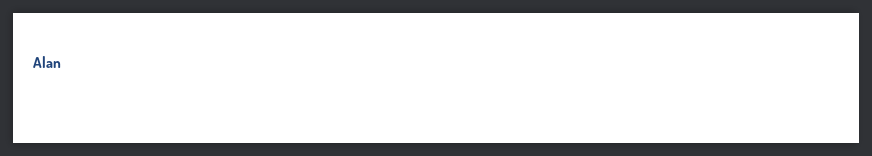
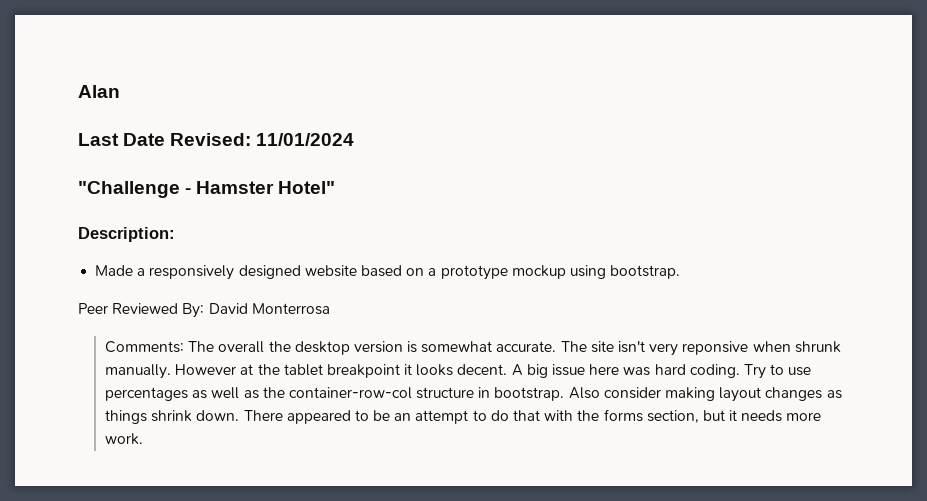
+ Last Date Revised: 11/01/2024
+ "Challenge - Hamster Hotel"
+ Description:
+ Made a responsively designed website based on a prototype mockup using bootstrap.
+ Peer Reviewed By: David Monterrosa
+ Comments: The overall the desktop version is somewhat accurate. The site isn't very reponsive when shrunk manually. However at the tablet breakpoint it looks decent. A big issue here was hard coding. Try to use percentages as well as the container-row-col structure in bootstrap. Also consider making layout changes as things shrink down. There appeared to be an attempt to do that with the forms section, but it needs more work.

